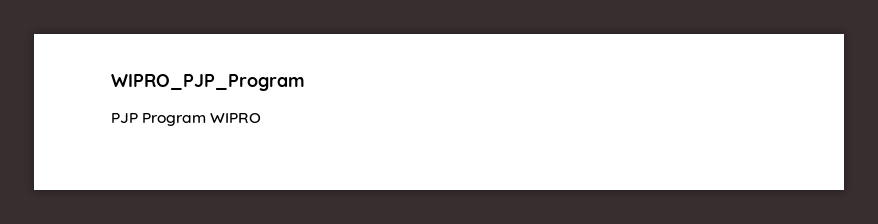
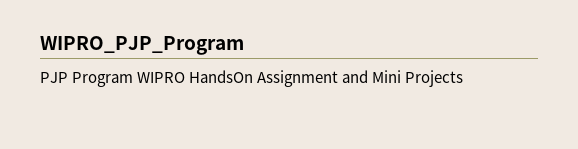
- PJP Program WIPRO
+ PJP Program WIPRO HandsOn Assignment and Mini Projects

